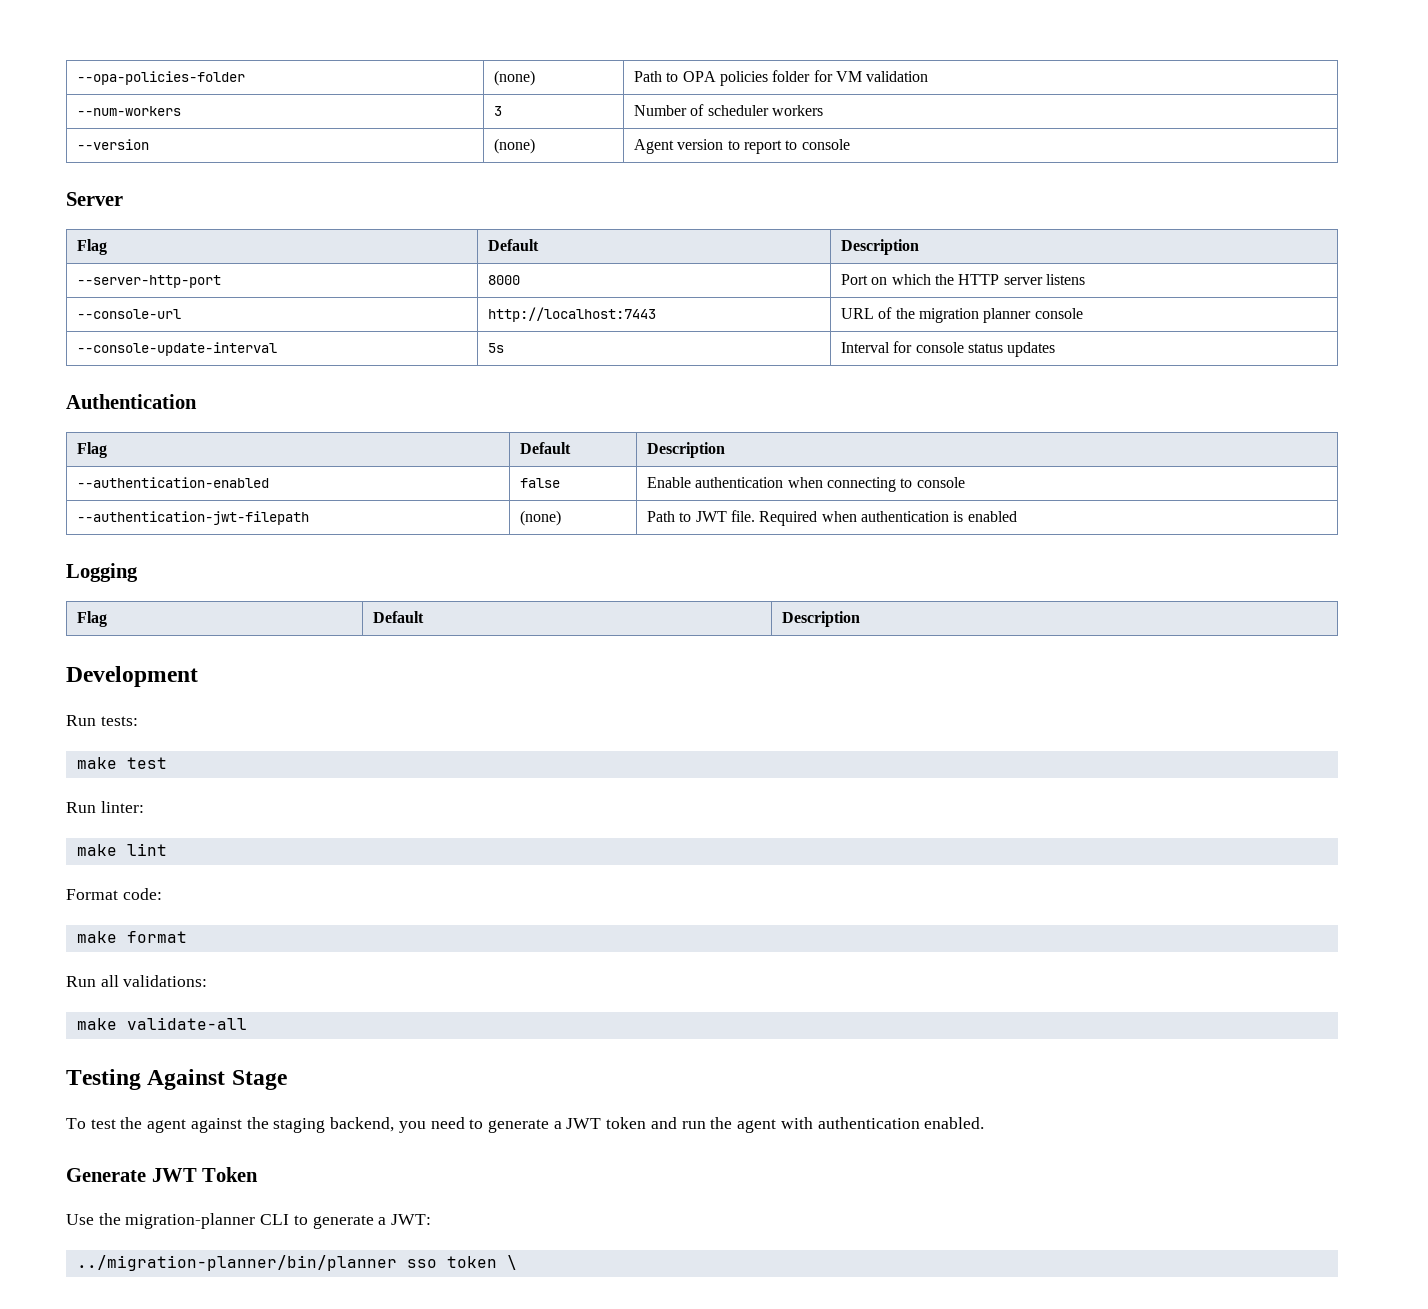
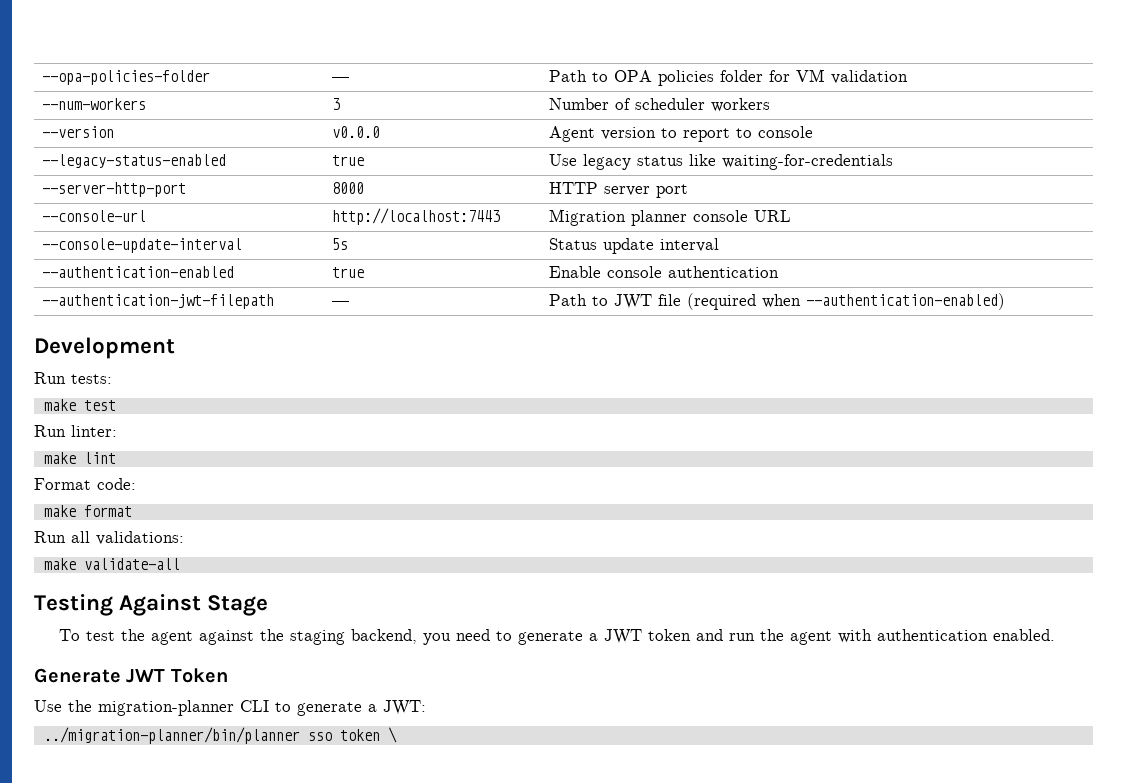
- --opa-policies-folder | (none) | Path to OPA policies folder for VM validation
+ --opa-policies-folder | — | Path to OPA policies folder for VM validation
- --version | (none) | Agent version to report to console
+ --version | v0.0.0 | Agent version to report to console
- Server
- Flag | Default | Description
- --server-http-port | 8000 | Port on which the HTTP server listens
+ --legacy-status-enabled | true | Use legacy status like waiting-for-credentials
+ --server-http-port | 8000 | HTTP server port
- --console-url | http://localhost:7443 | URL of the migration planner console
+ --console-url | http://localhost:7443 | Migration planner console URL
- --console-update-interval | 5s | Interval for console status updates
- Authentication
- Flag | Default | Description
+ --console-update-interval | 5s | Status update interval
- --authentication-enabled | false | Enable authentication when connecting to console
+ --authentication-enabled | true | Enable console authentication
- --authentication-jwt-filepath | (none) | Path to JWT file. Required when authentication is enabled
- Logging
- Flag | Default | Description
+ --authentication-jwt-filepath | — | Path to JWT file (required when --authentication-enabled)

